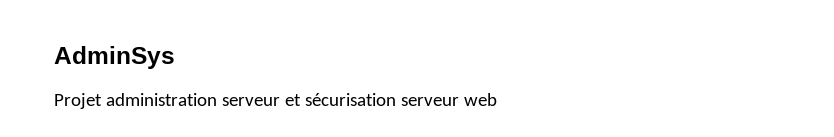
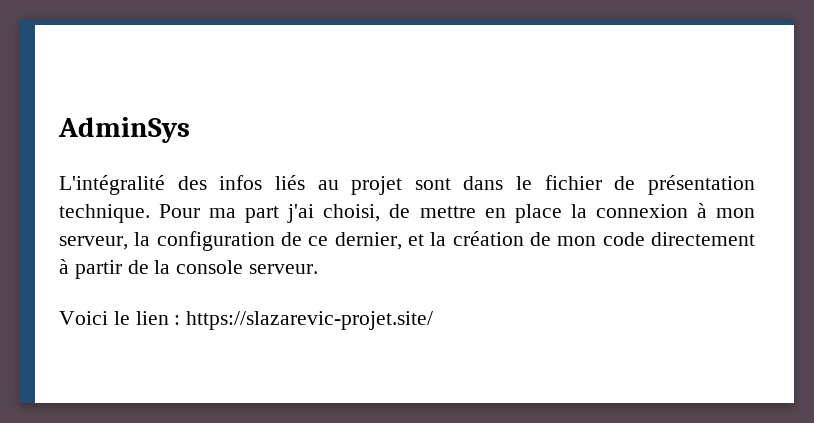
- Projet administration serveur et sécurisation serveur web
+ L'intégralité des infos liés au projet sont dans le fichier de présentation technique. Pour ma part j'ai choisi, de mettre en place la connexion à mon serveur, la configuration de ce dernier, et la création de mon code directement à partir de la console serveur.
+ Voici le lien : https://slazarevic-projet.site/

